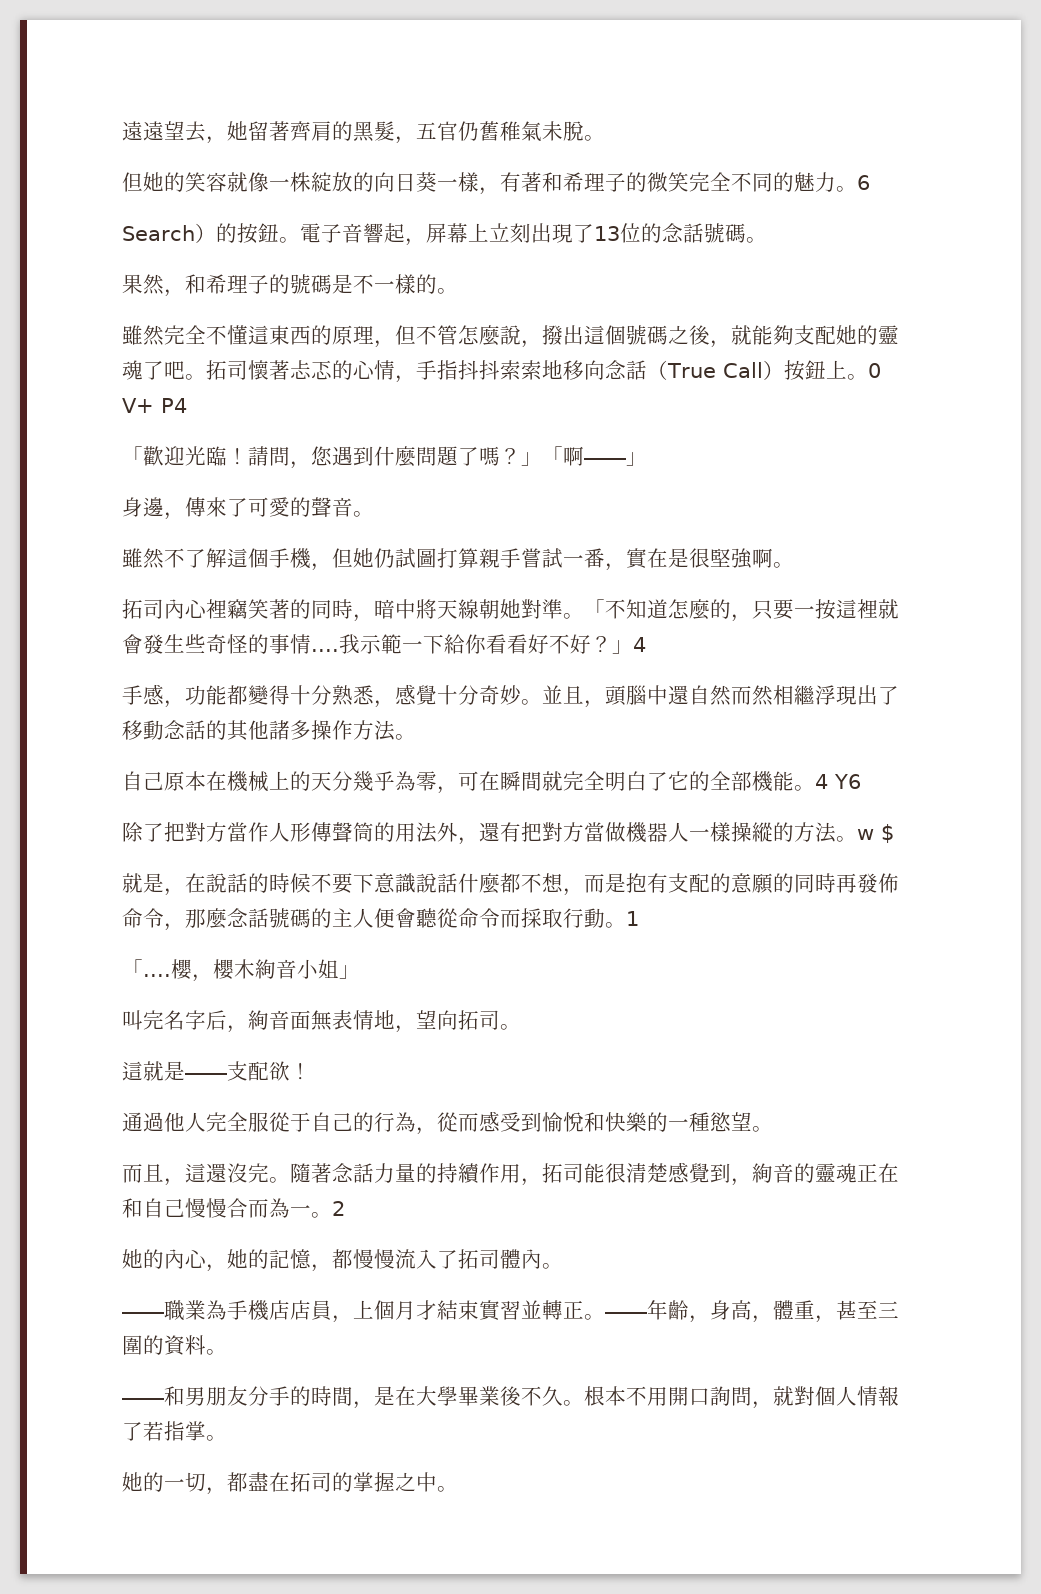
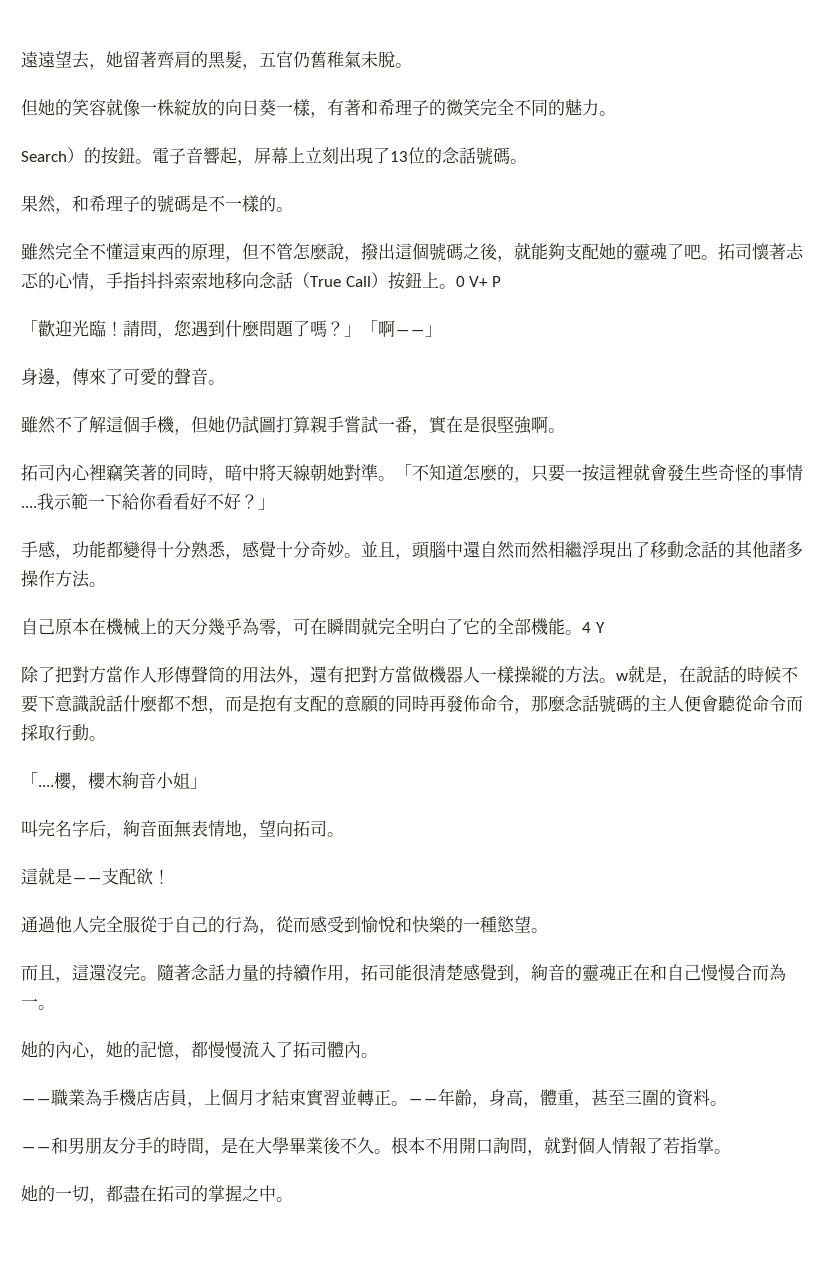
- 6
- 0 V+ P4
+ 0 V+ P
- 我示範一下給你看看好不好？」4
+ 我示範一下給你看看好不好？」
- 4 Y6
+ 4 Y
- 除了把對方當作人形傳聲筒的用法外，還有把對方當做機器人一樣操縱的方法。w $
- 就是，在說話的時候不要下意識說話什麼都不想，而是抱有支配的意願的同時再發佈命令，那麼念話號碼的主人便會聽從命令而採取行動。1
+ 除了把對方當作人形傳聲筒的用法外，還有把對方當做機器人一樣操縱的方法。w就是，在說話的時候不要下意識說話什麼都不想，而是抱有支配的意願的同時再發佈命令，那麼念話號碼的主人便會聽從命令而採取行動。
- 2

